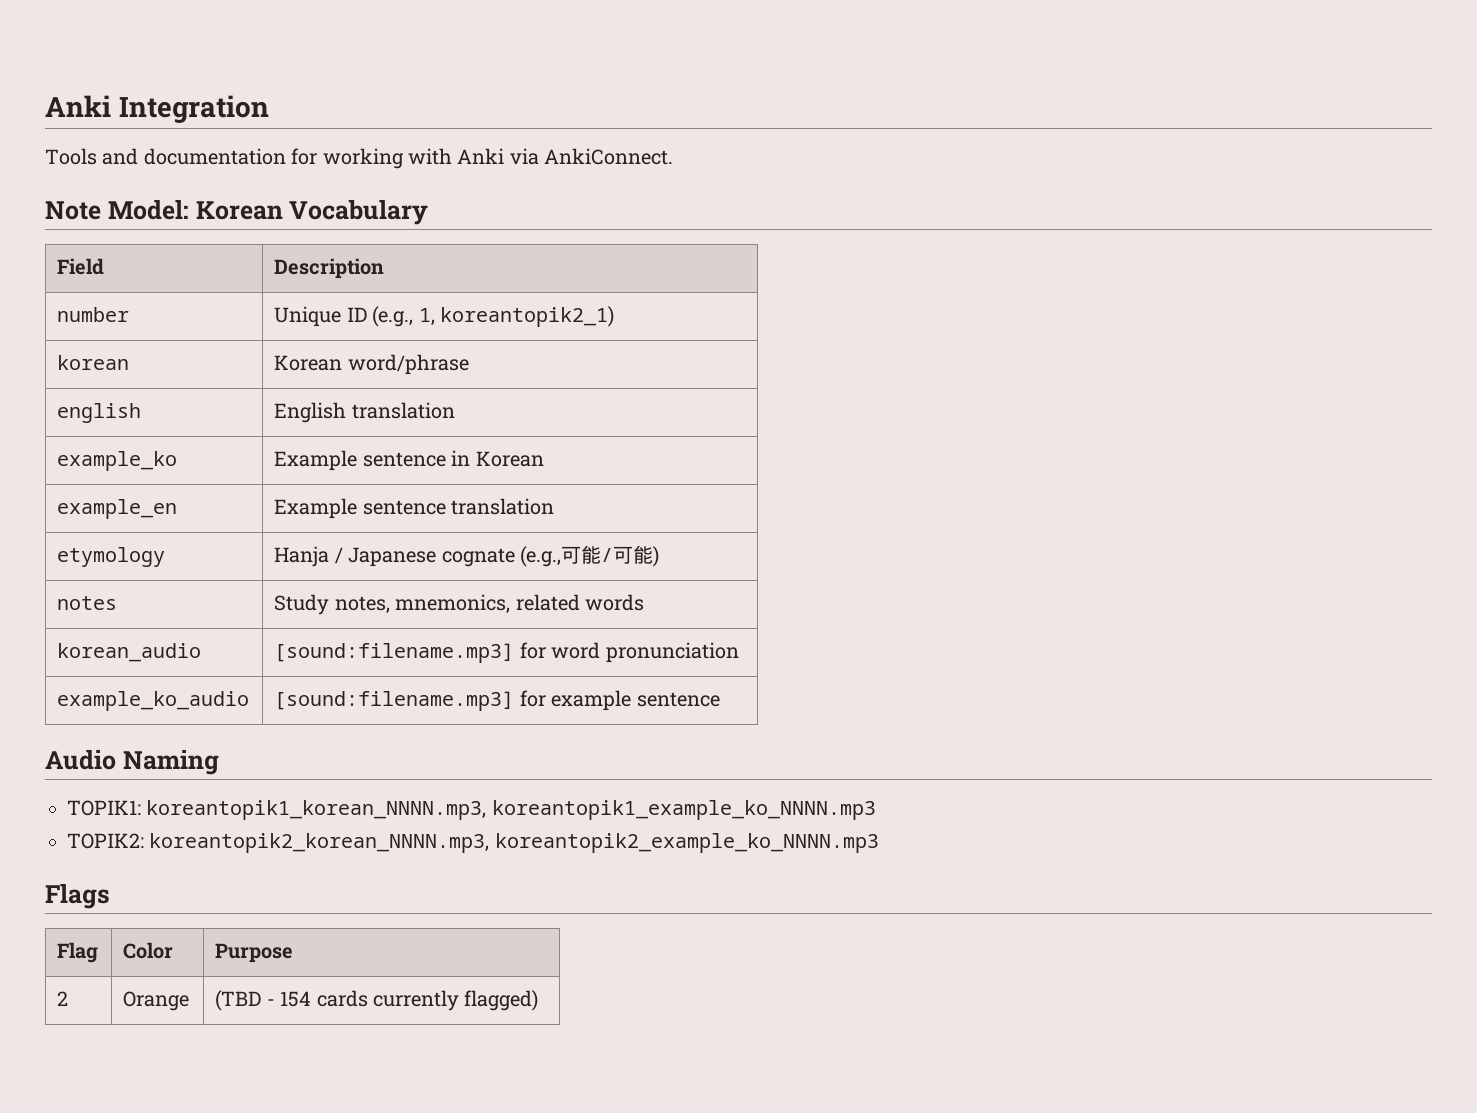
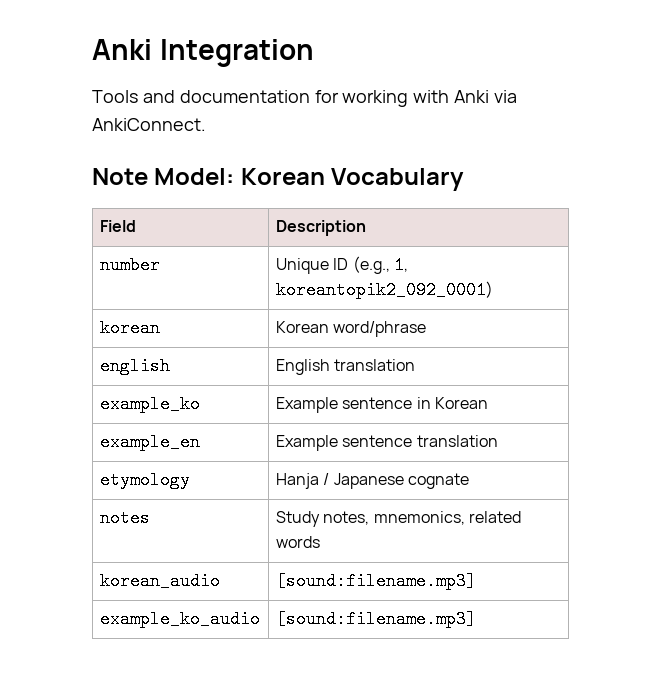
- number | Unique ID (e.g., 1, koreantopik2_1)
+ number | Unique ID (e.g., 1, koreantopik2_092_0001)
- etymology | Hanja / Japanese cognate (e.g.,可能/可能)
+ etymology | Hanja / Japanese cognate
- korean_audio | [sound:filename.mp3] for word pronunciation
+ korean_audio | [sound:filename.mp3]
- example_ko_audio | [sound:filename.mp3] for example sentence
- Audio Naming
- TOPIK1: koreantopik1_korean_NNNN.mp3, koreantopik1_example_ko_NNNN.mp3
- TOPIK2: koreantopik2_korean_NNNN.mp3, koreantopik2_example_ko_NNNN.mp3
- Flags
- Flag | Color | Purpose
- 2 | Orange | (TBD - 154 cards currently flagged)
+ example_ko_audio | [sound:filename.mp3]

